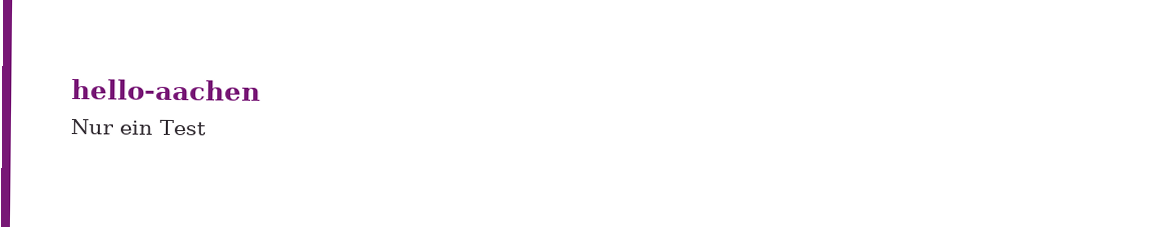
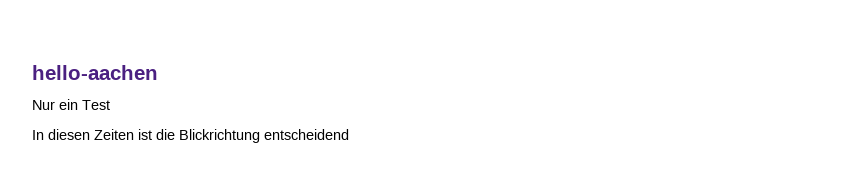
+ In diesen Zeiten ist die Blickrichtung entscheidend

